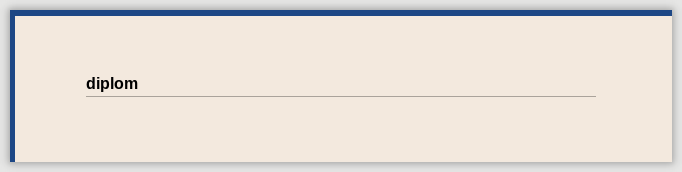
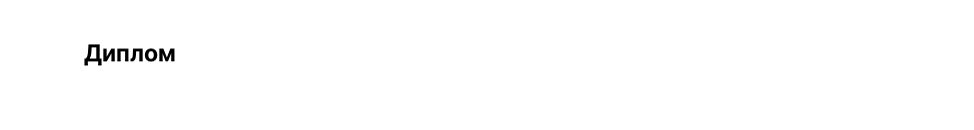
- diplom
+ Диплом

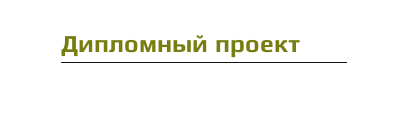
- Диплом
+ Дипломный проект

